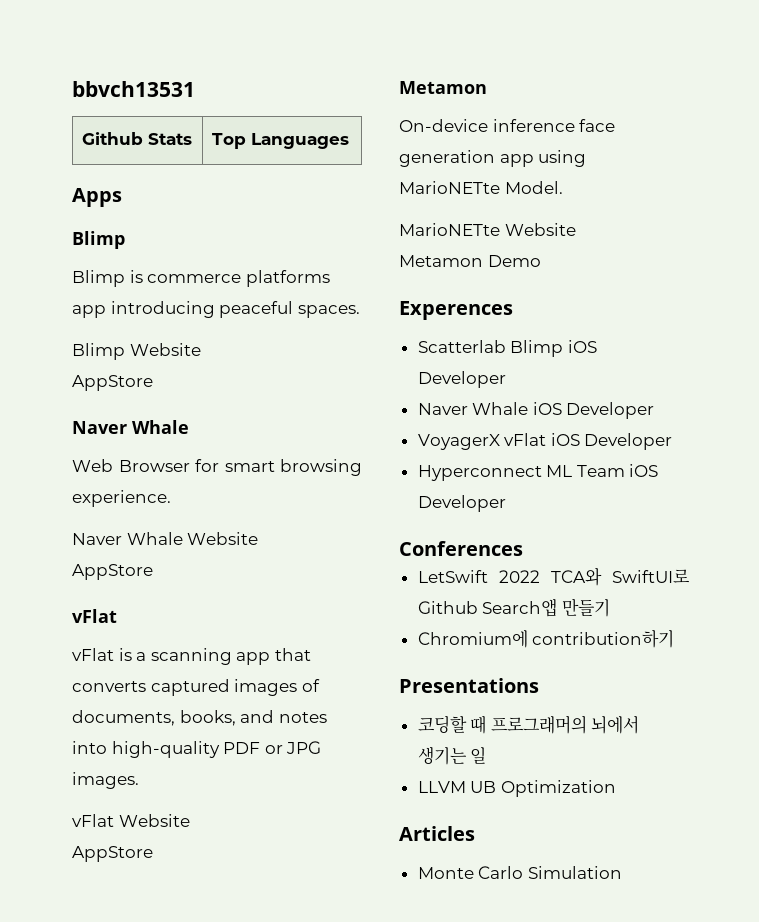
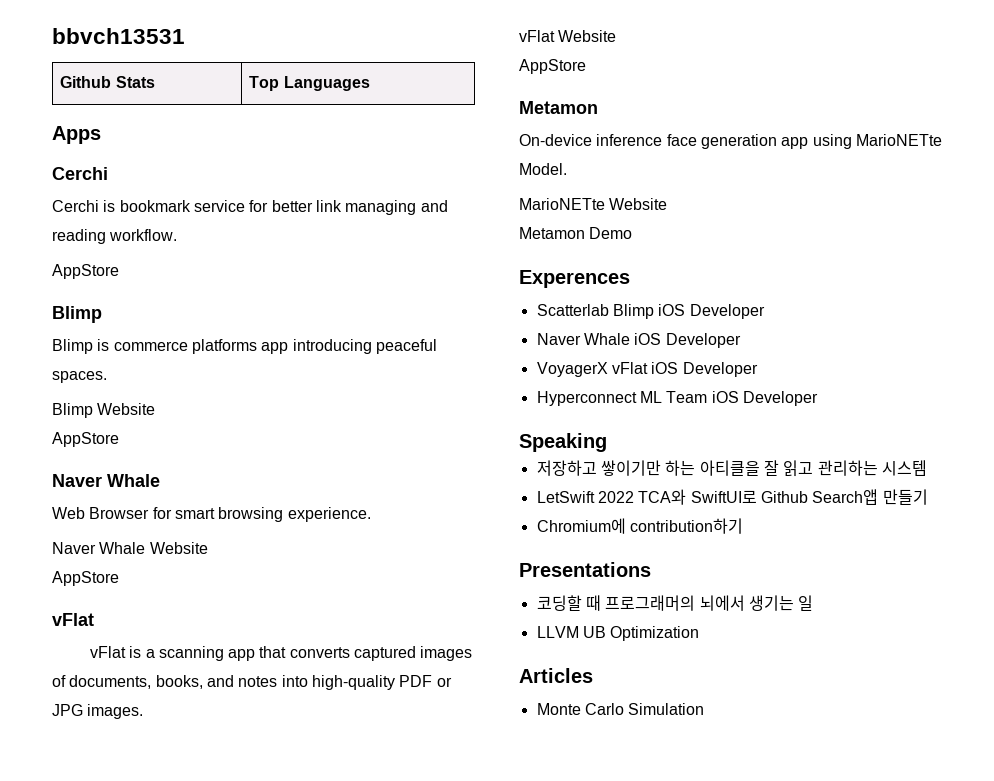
  Apps
+ Cerchi
+ Cerchi is bookmark service for better link managing and reading workflow.
+ AppStore
- Conferences
+ Speaking
+ 저장하고 쌓이기만 하는 아티클을 잘 읽고 관리하는 시스템

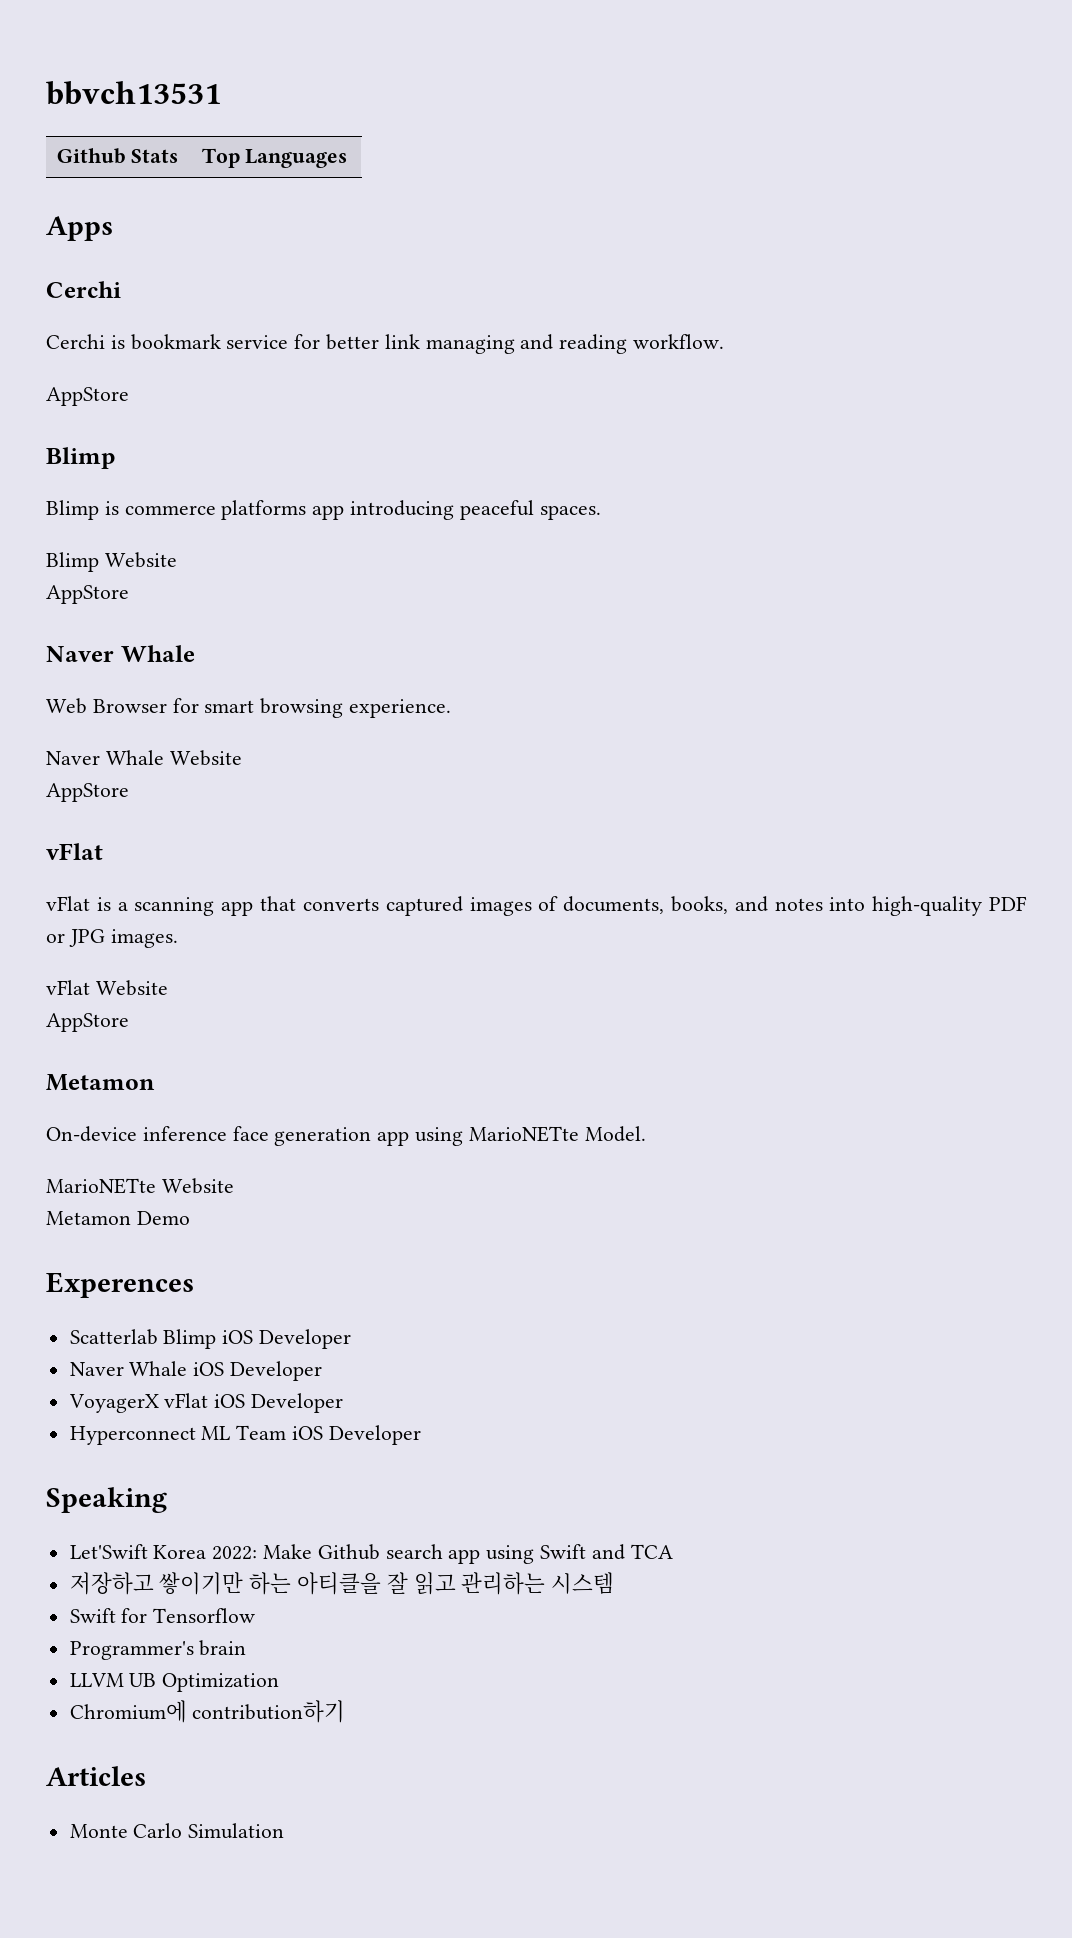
+ Let'Swift Korea 2022: Make Github search app using Swift and TCA
- LetSwift 2022 TCA와 SwiftUI로 Github Search앱 만들기
- Chromium에 contribution하기
- Presentations
- 코딩할 때 프로그래머의 뇌에서 생기는 일
+ Swift for Tensorflow
+ Programmer's brain
+ Chromium에 contribution하기

